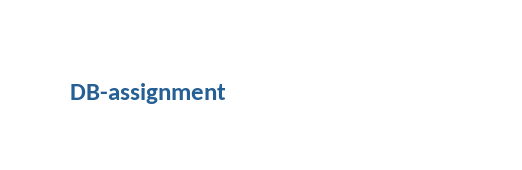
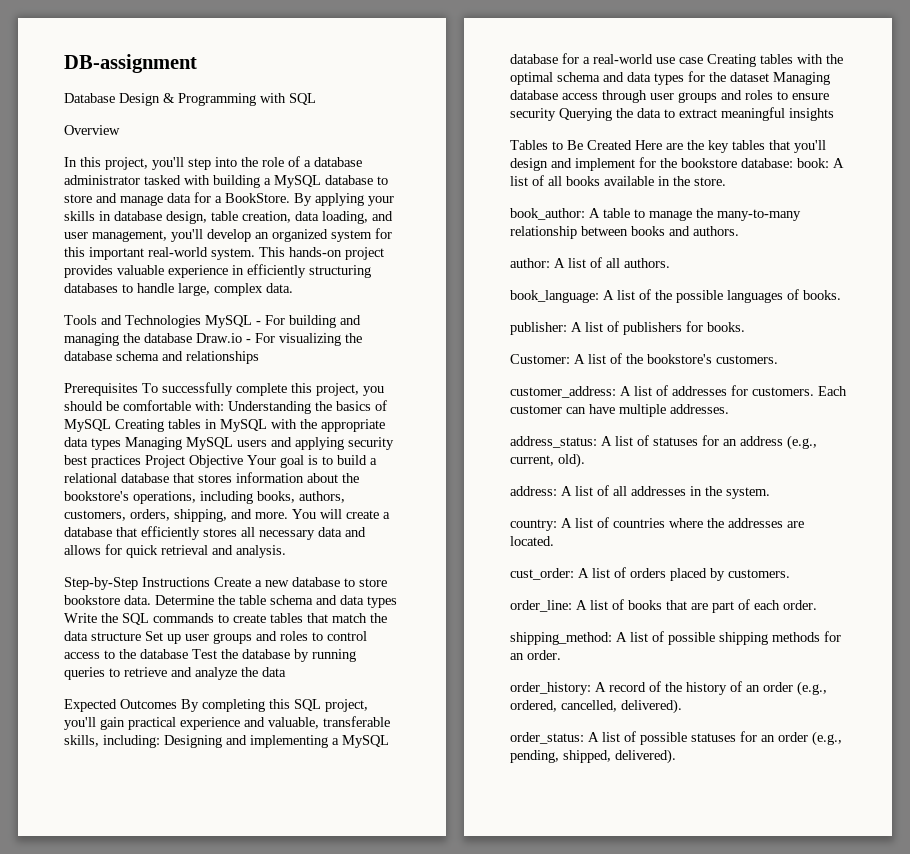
+ Database Design & Programming with SQL
+ Overview
+ In this project, you'll step into the role of a database administrator tasked with building a MySQL database to store and manage data for a BookStore. By applying your skills in database design, table creation, data loading, and user management, you'll develop an organized system for this important real-world system. This hands-on project provides valuable experience in efficiently structuring databases to handle large, complex data.
+ Tools and Technologies MySQL - For building and managing the database Draw.io - For visualizing the database schema and relationships
+ Prerequisites To successfully complete this project, you should be comfortable with: Understanding the basics of MySQL Creating tables in MySQL with the appropriate data types Managing MySQL users and applying security best practices Project Objective Your goal is to build a relational database that stores information about the bookstore's operations, including books, authors, customers, orders, shipping, and more. You will create a database that efficiently stores all necessary data and allows for quick retrieval and analysis.
+ Step-by-Step Instructions Create a new database to store bookstore data. Determine the table schema and data types Write the SQL commands to create tables that match the data structure Set up user groups and roles to control access to the database Test the database by running queries to retrieve and analyze the data
+ Expected Outcomes By completing this SQL project, you'll gain practical experience and valuable, transferable skills, including: Designing and implementing a MySQL database for a real-world use case Creating tables with the optimal schema and data types for the dataset Managing database access through user groups and roles to ensure security Querying the data to extract meaningful insights
+ Tables to Be Created Here are the key tables that you'll design and implement for the bookstore database: book: A list of all books available in the store.
+ book_author: A table to manage the many-to-many relationship between books and authors.
+ author: A list of all authors.
+ book_language: A list of the possible languages of books.
+ publisher: A list of publishers for books.
+ Customer: A list of the bookstore's customers.
+ customer_address: A list of addresses for customers. Each customer can have multiple addresses.
+ address_status: A list of statuses for an address (e.g., current, old).
+ address: A list of all addresses in the system.
+ country: A list of countries where the addresses are located.
+ cust_order: A list of orders placed by customers.
+ order_line: A list of books that are part of each order.
+ shipping_method: A list of possible shipping methods for an order.
+ order_history: A record of the history of an order (e.g., ordered, cancelled, delivered).
+ order_status: A list of possible statuses for an order (e.g., pending, shipped, delivered).

